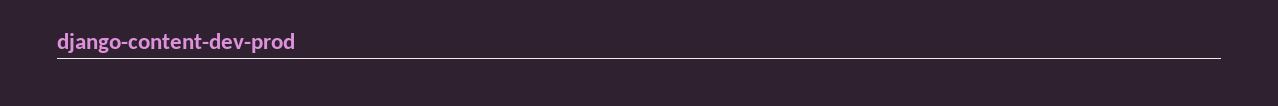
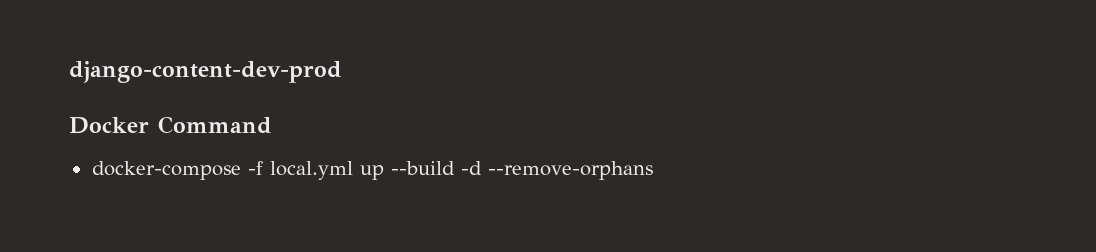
+ Docker Command
+ docker-compose -f local.yml up --build -d --remove-orphans

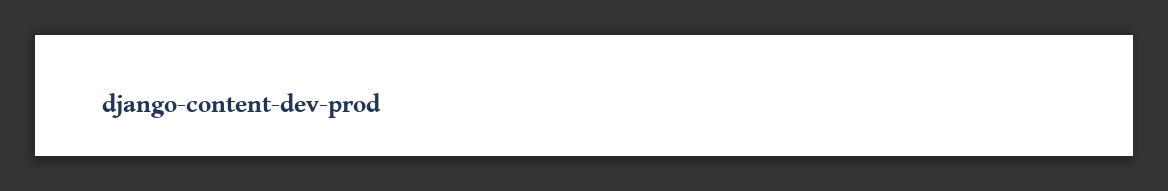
- Docker Command
- docker-compose -f local.yml up --build -d --remove-orphans

